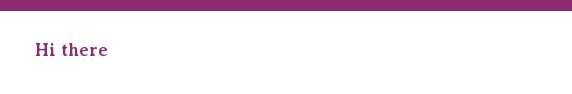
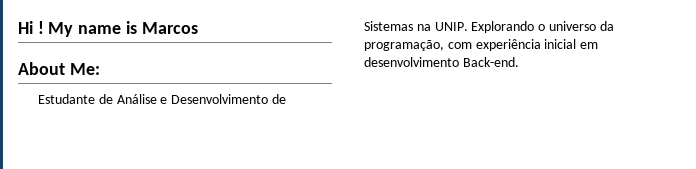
- Hi there
+ Hi ! My name is Marcos
+ About Me:
+ Estudante de Análise e Desenvolvimento de Sistemas na UNIP. Explorando o universo da programação, com experiência inicial em desenvolvimento Back-end.

